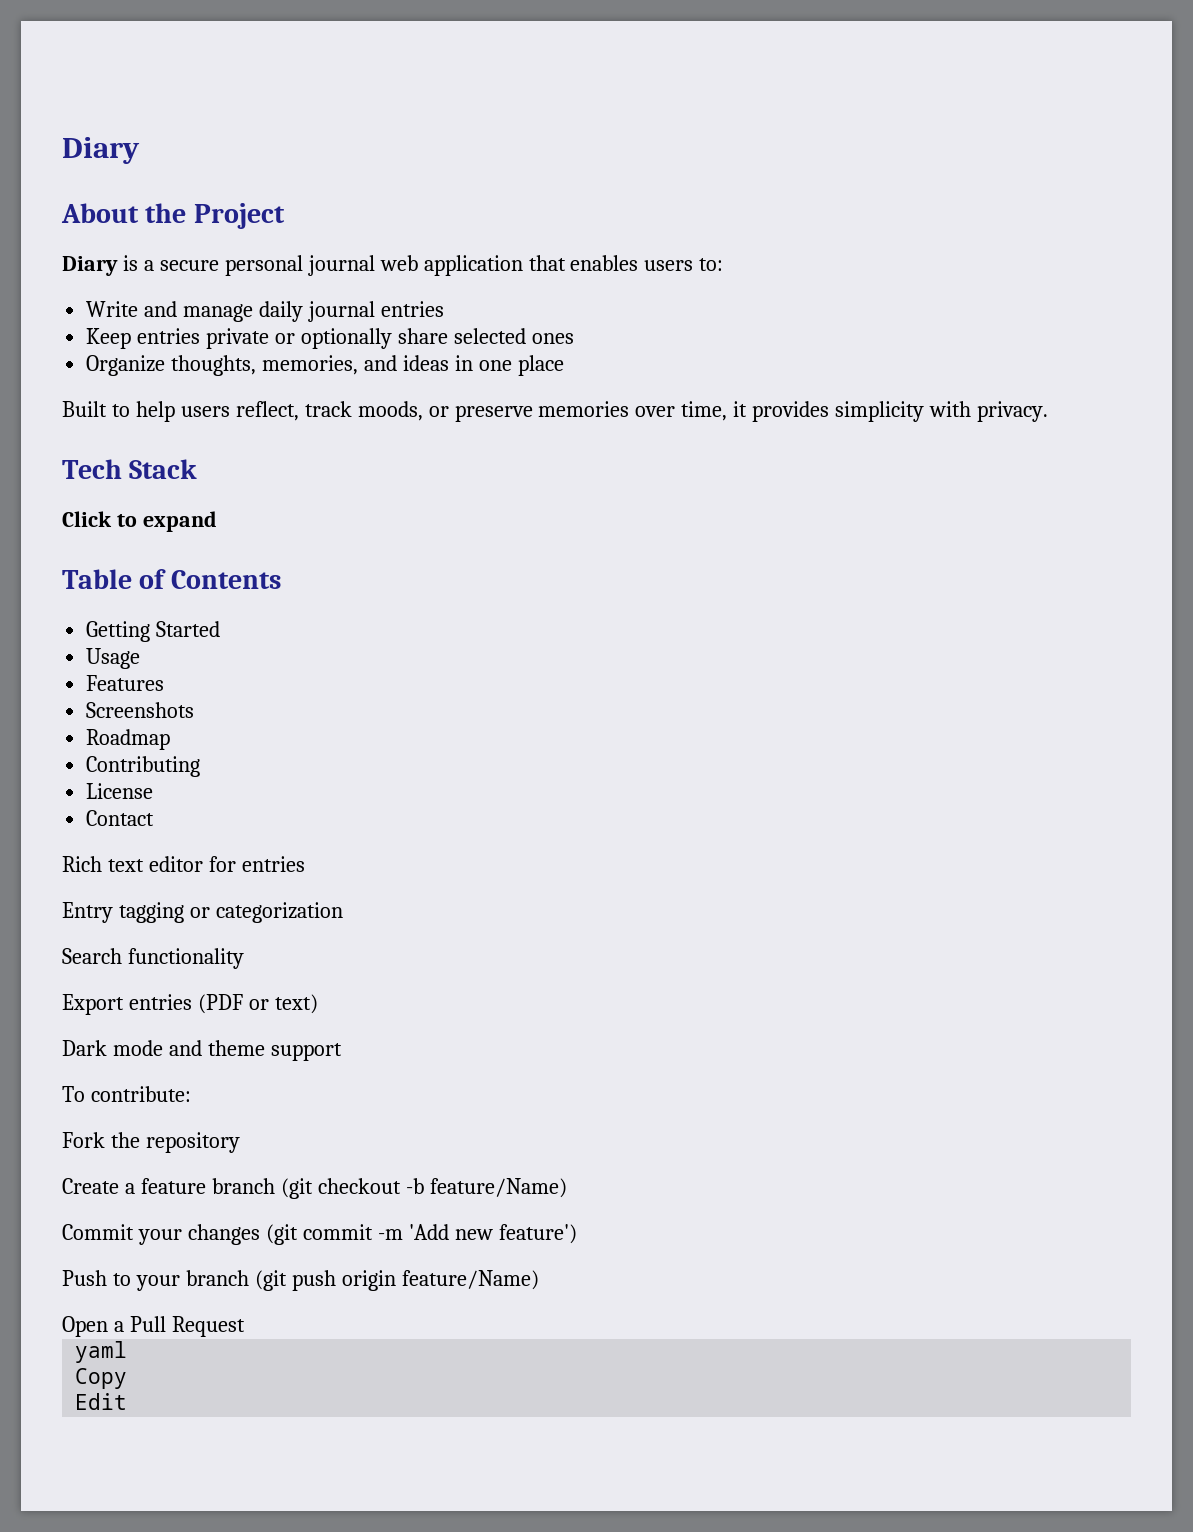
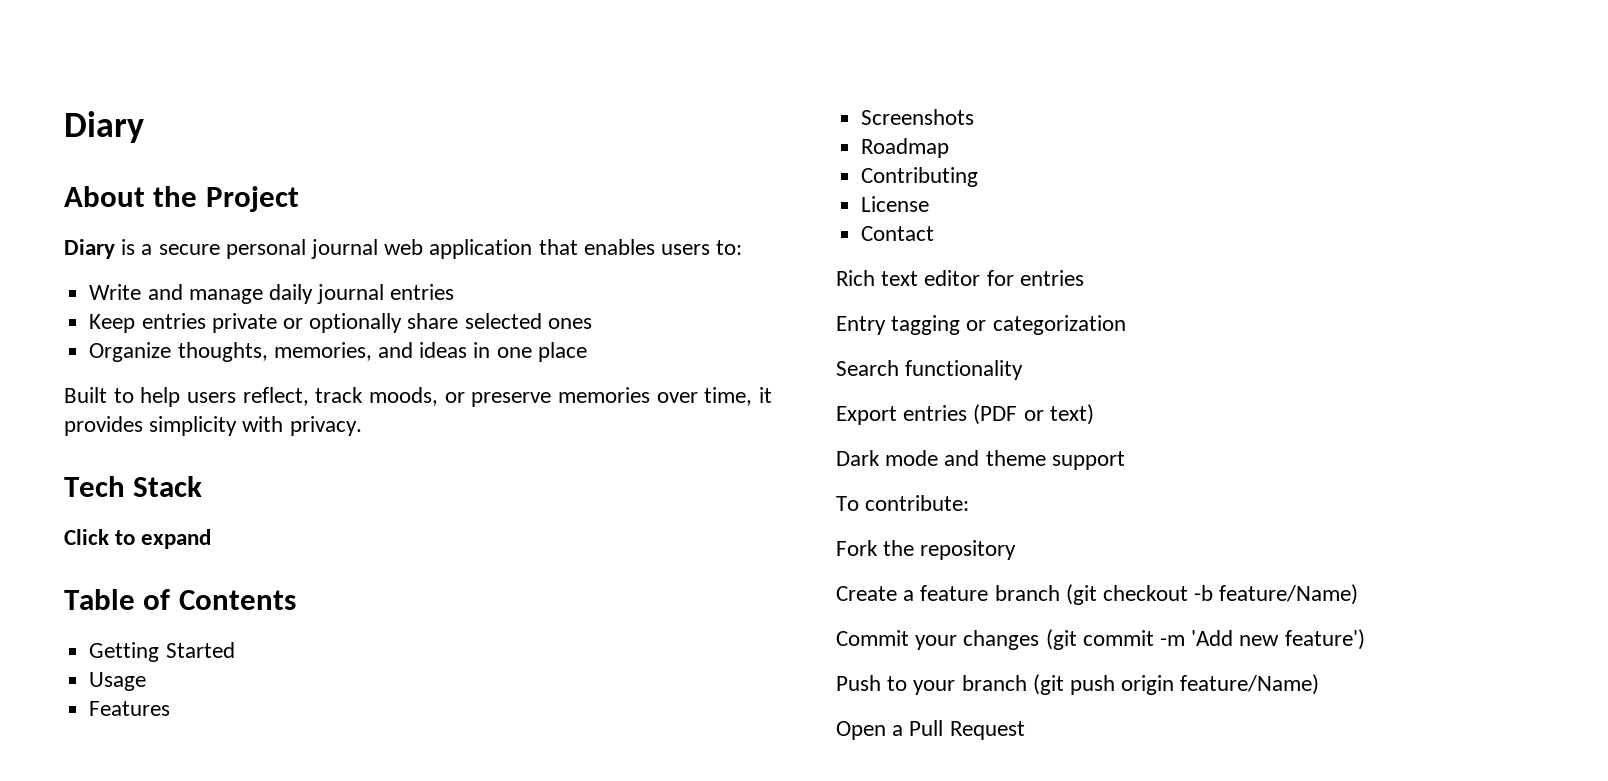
- yaml
- Copy
- Edit

